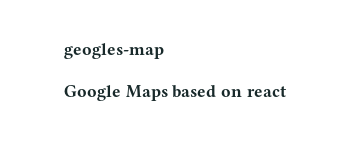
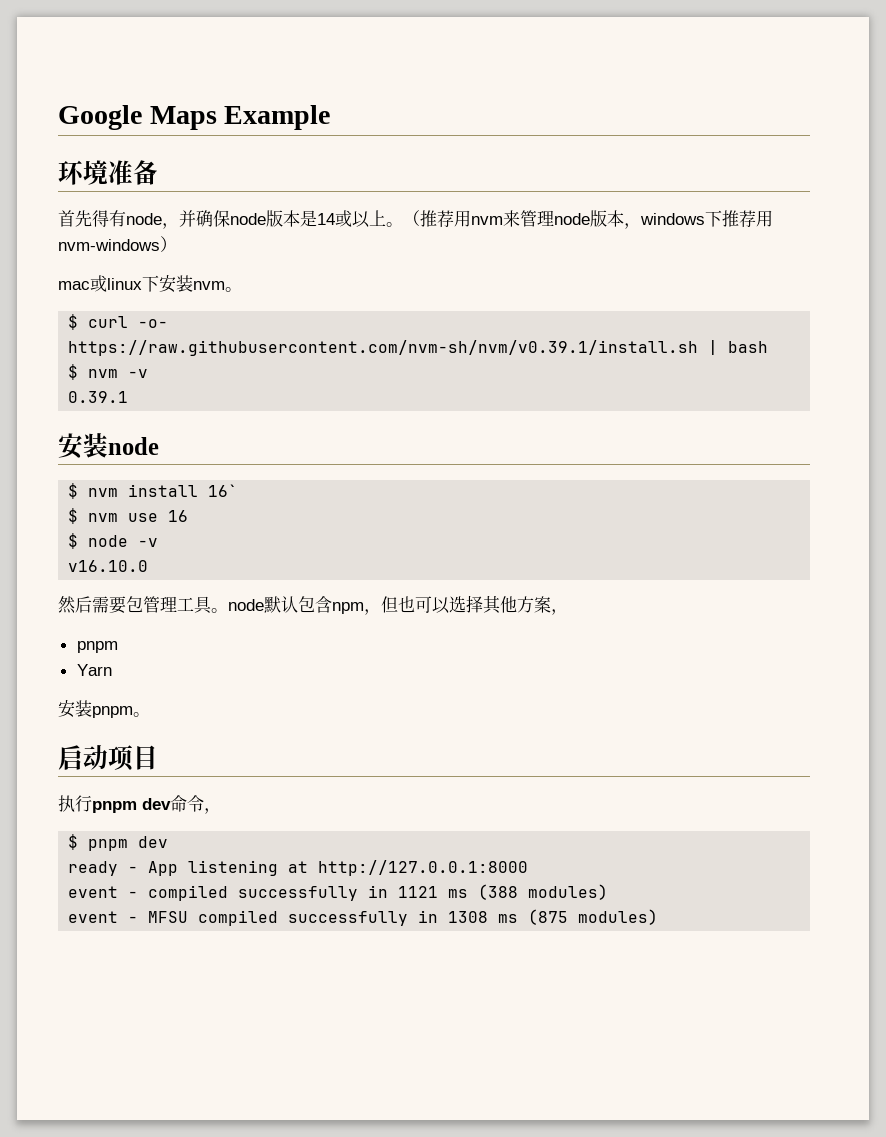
- geogles-map
- Google Maps based on react
+ Google Maps Example
+ 环境准备
+ 首先得有node，并确保node版本是14或以上。（推荐用nvm来管理node版本，windows下推荐用nvm-windows）
+ mac或linux下安装nvm。
+ $ curl -o- https://raw.githubusercontent.com/nvm-sh/nvm/v0.39.1/install.sh | bash
+ $ nvm -v
+ 0.39.1
+ 安装node
+ $ nvm install 16`
+ $ nvm use 16
+ $ node -v
+ v16.10.0
+ 然后需要包管理工具。node默认包含npm，但也可以选择其他方案，
+ pnpm
+ Yarn
+ 安装pnpm。
+ 启动项目
+ 执行pnpm dev命令，
+ $ pnpm dev
+ ready - App listening at http://127.0.0.1:8000
+ event - compiled successfully in 1121 ms (388 modules)
+ event - MFSU compiled successfully in 1308 ms (875 modules)

